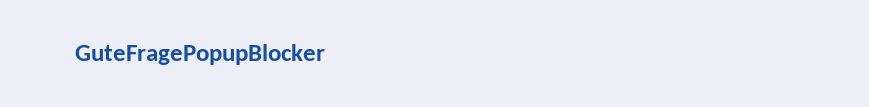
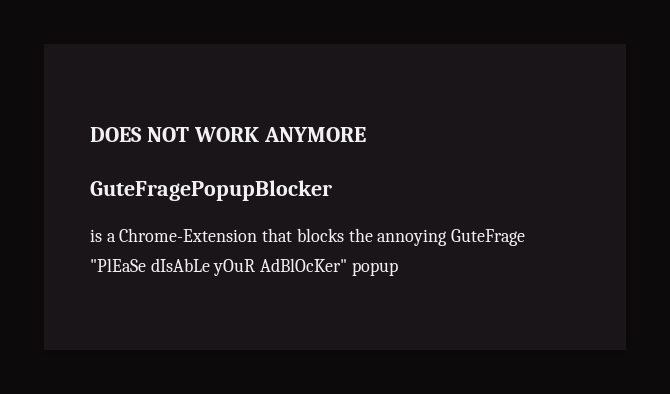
+ DOES NOT WORK ANYMORE
  GuteFragePopupBlocker
+ is a Chrome-Extension that blocks the annoying GuteFrage "PlEaSe dIsAbLe yOuR AdBlOcKer" popup

